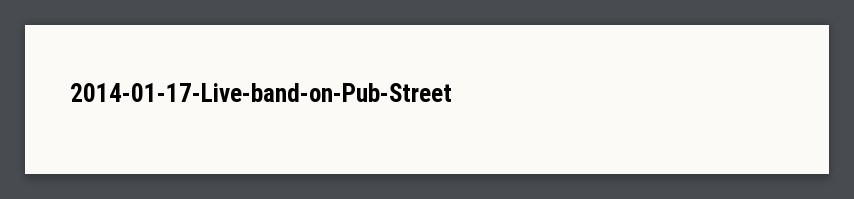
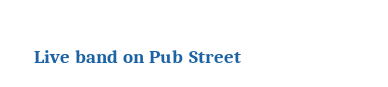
- 2014-01-17-Live-band-on-Pub-Street
+ Live band on Pub Street

